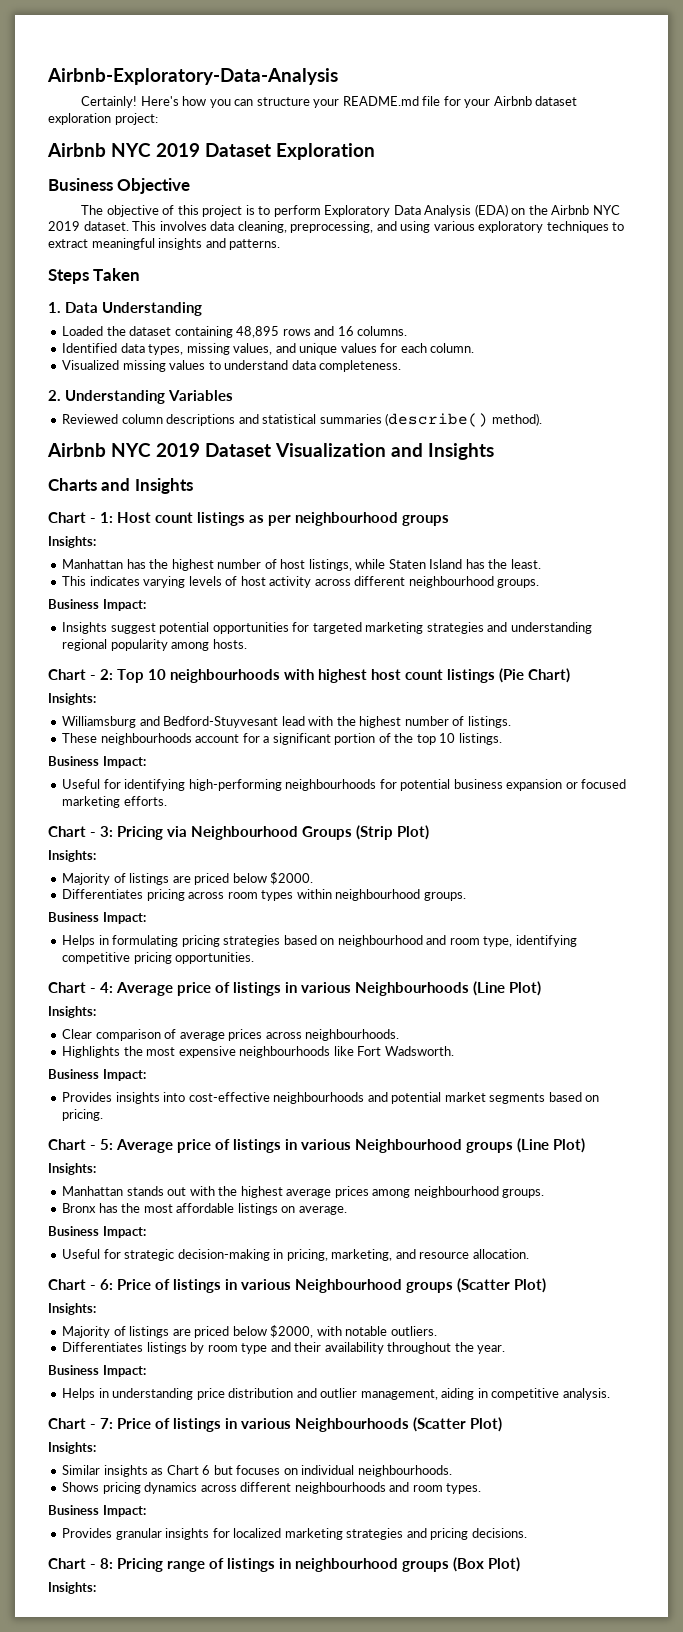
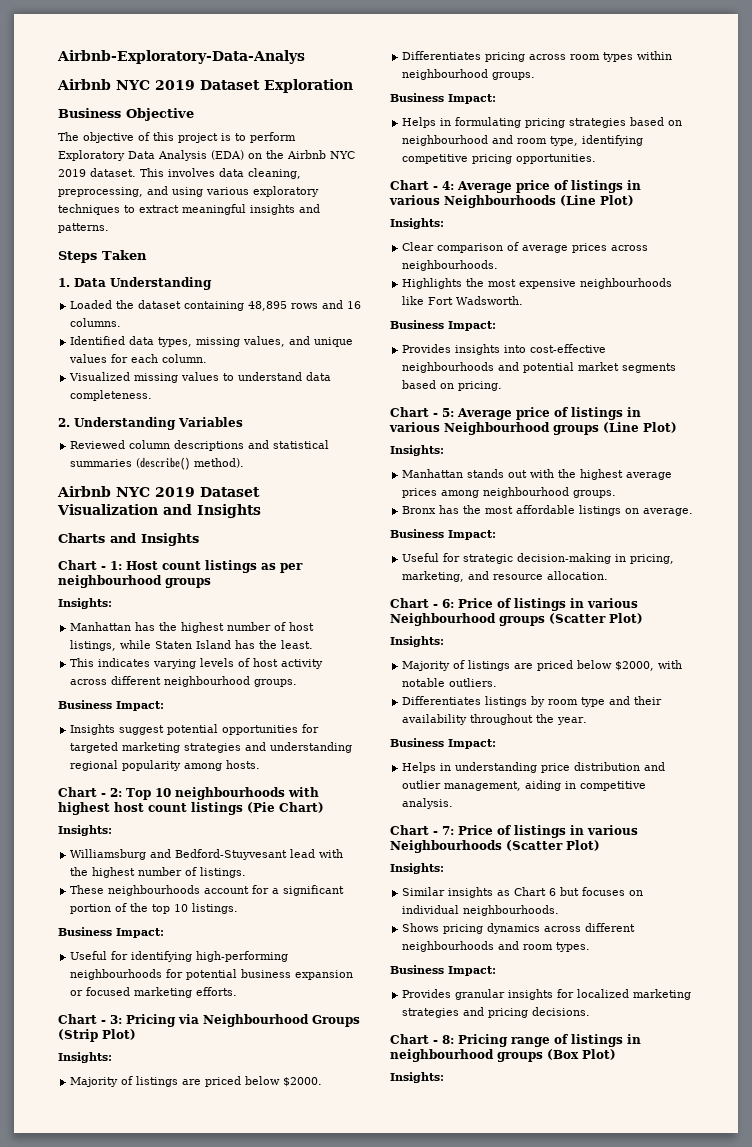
- Airbnb-Exploratory-Data-Analysis
- Certainly! Here's how you can structure your README.md file for your Airbnb dataset exploration project:
+ Airbnb-Exploratory-Data-Analys

